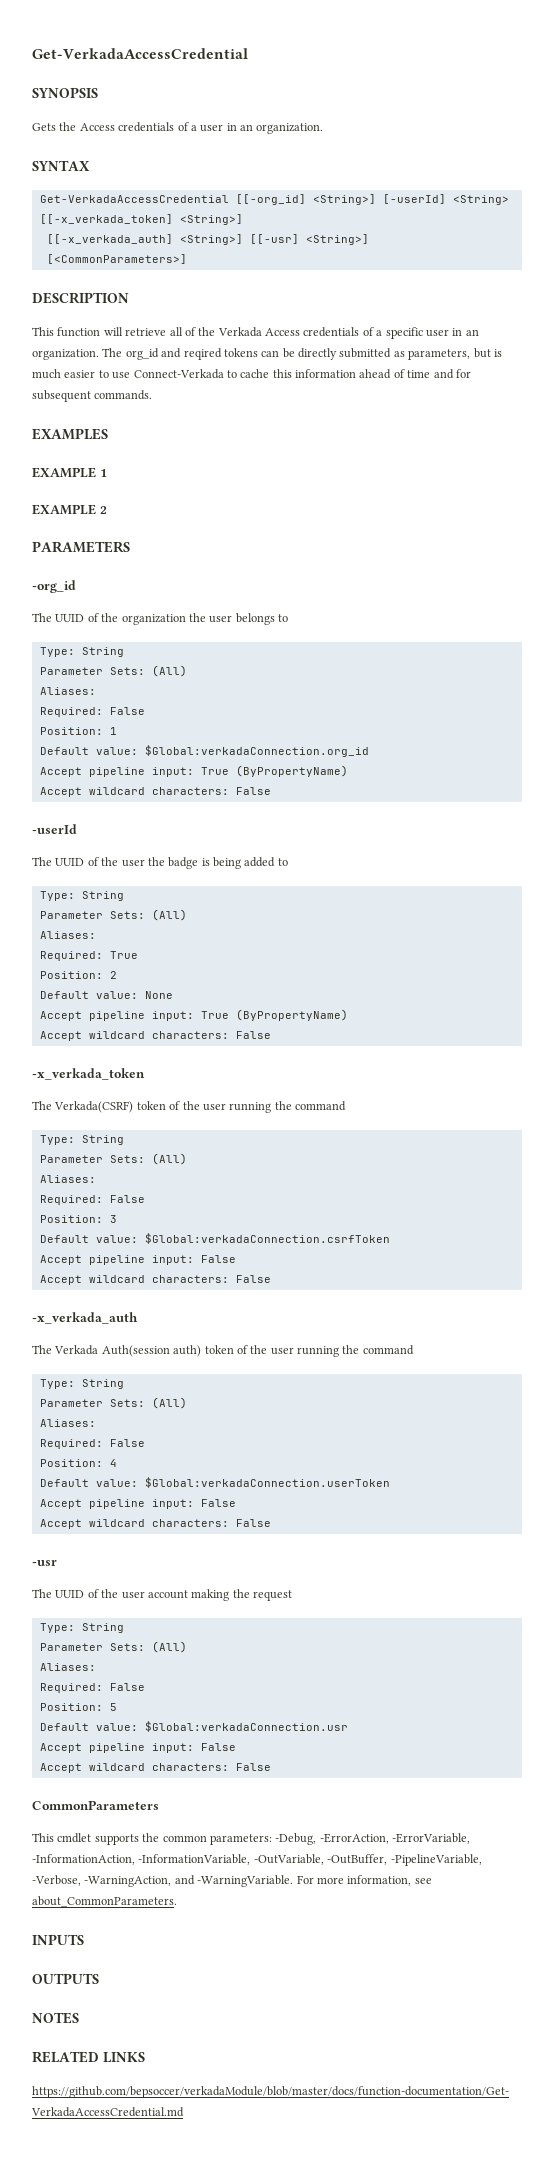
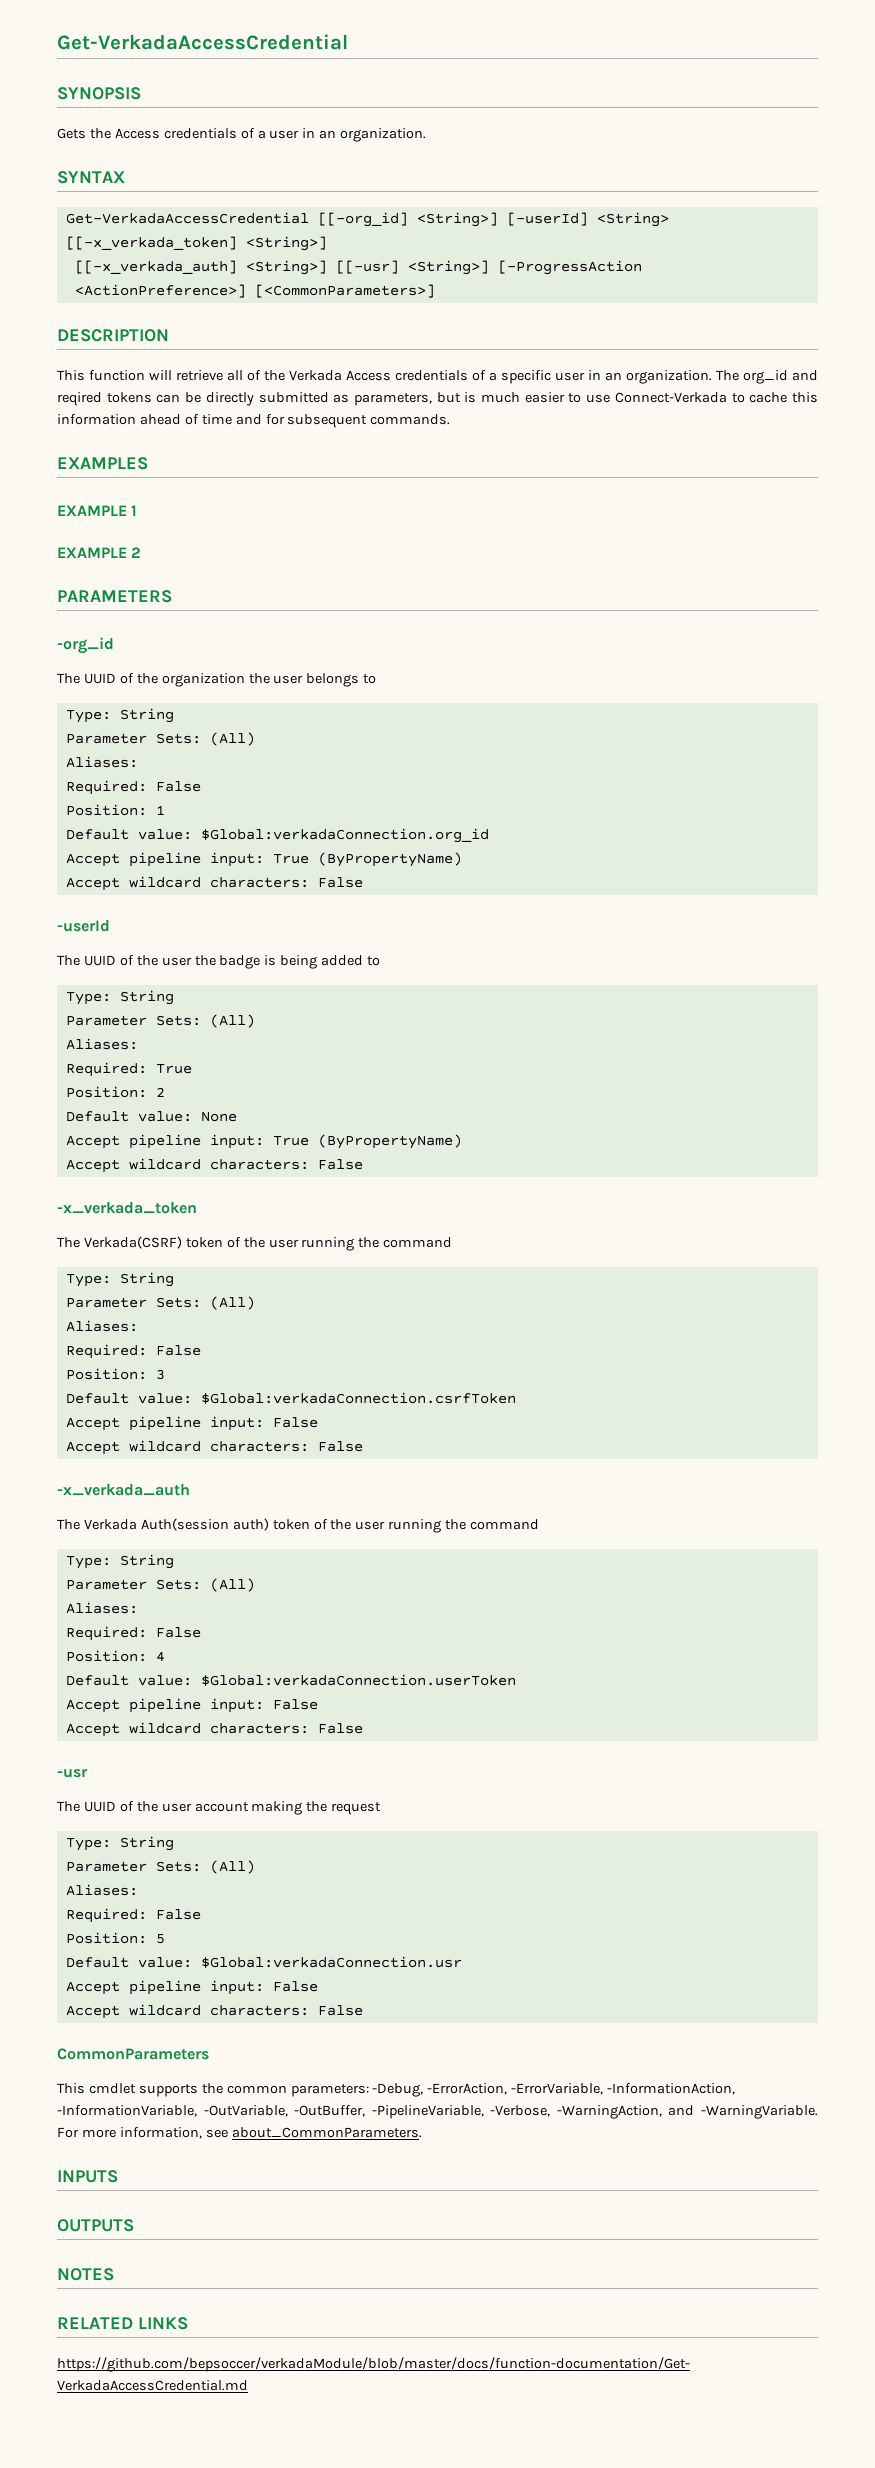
- [[-x_verkada_auth] <String>] [[-usr] <String>] [<CommonParameters>]
+ [[-x_verkada_auth] <String>] [[-usr] <String>] [-ProgressAction <ActionPreference>] [<CommonParameters>]

